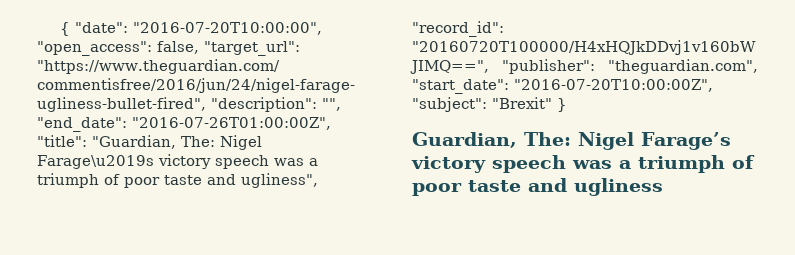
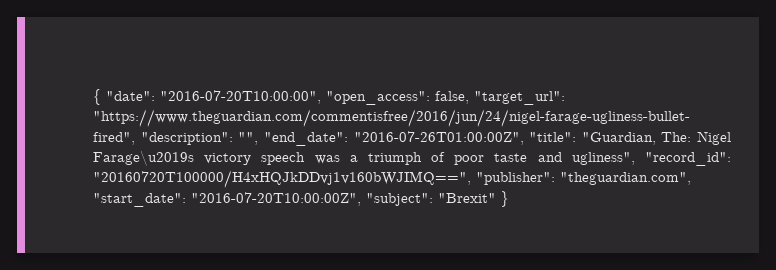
- Guardian, The: Nigel Farage’s victory speech was a triumph of poor taste and ugliness

